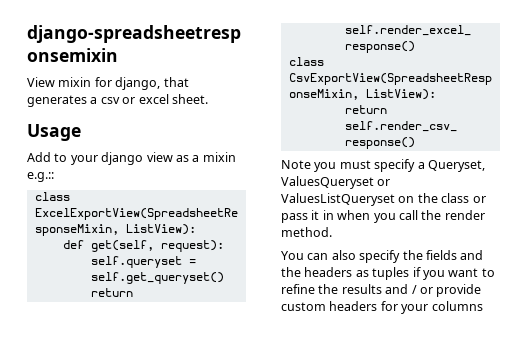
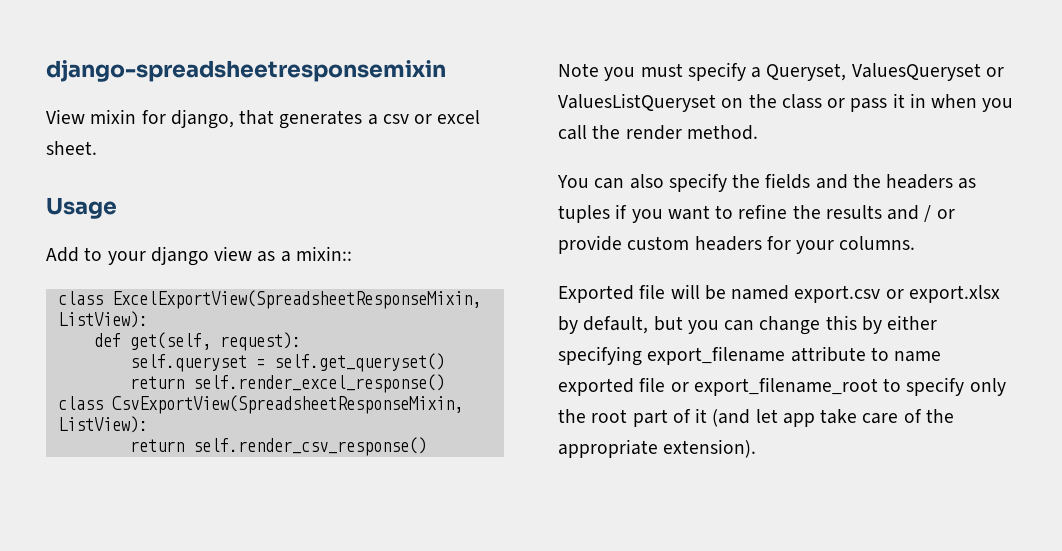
- Add to your django view as a mixin e.g.::
+ Add to your django view as a mixin::
- You can also specify the fields and the headers as tuples if you want to refine the results and / or provide custom headers for your columns
+ You can also specify the fields and the headers as tuples if you want to refine the results and / or provide custom headers for your columns.
+ Exported file will be named export.csv or export.xlsx by default, but you can change this by either specifying export_filename attribute to name exported file or export_filename_root to specify only the root part of it (and let app take care of the appropriate extension).

